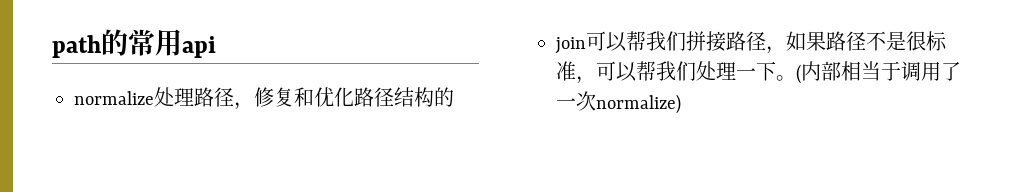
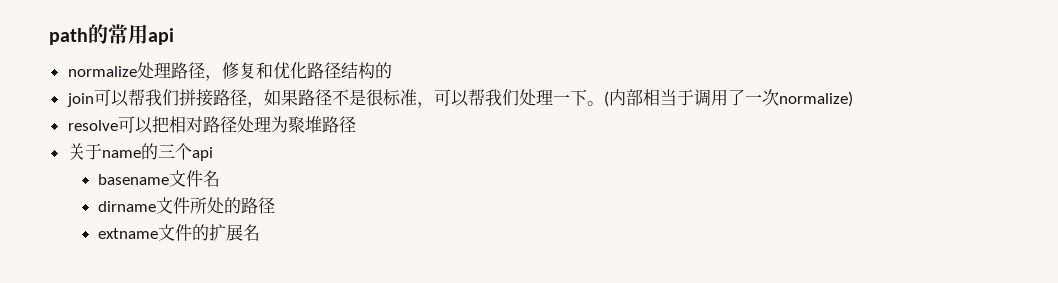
+ resolve可以把相对路径处理为聚堆路径
+ 关于name的三个api
+ basename文件名
+ dirname文件所处的路径
+ extname文件的扩展名

